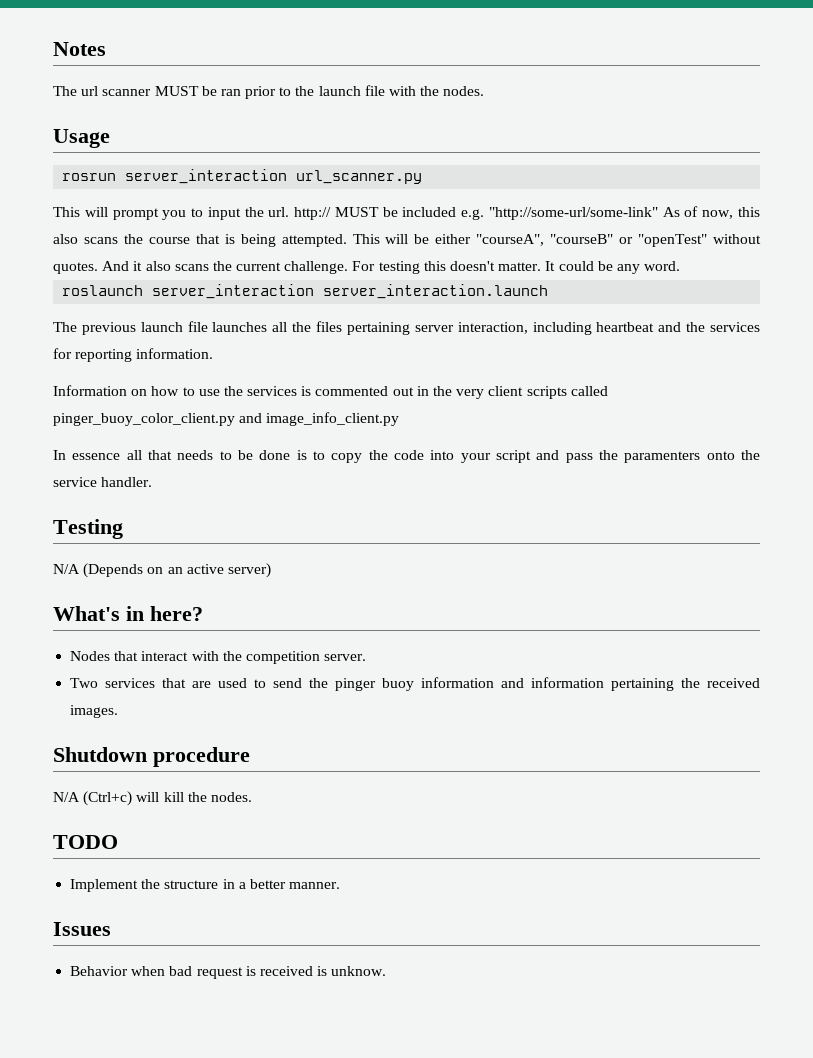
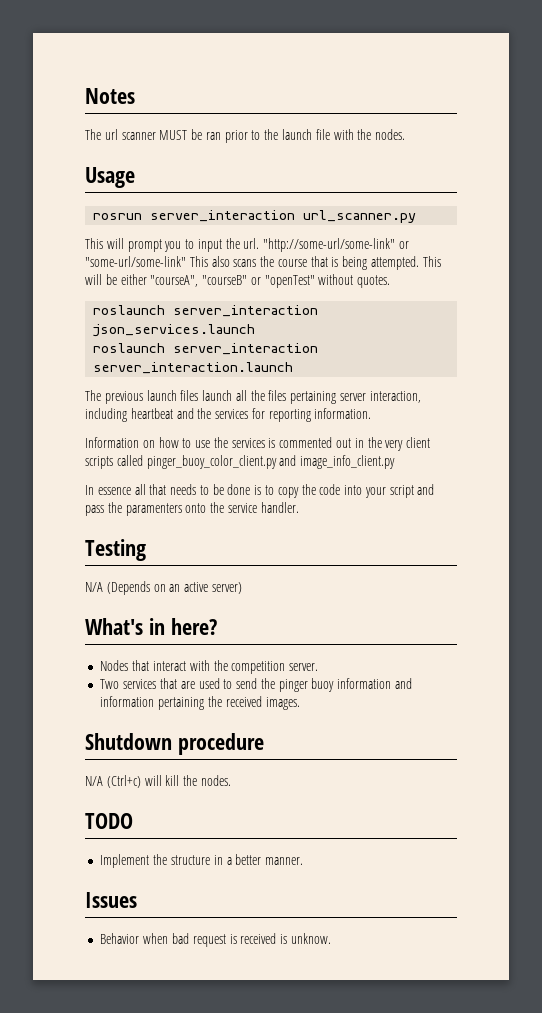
- This will prompt you to input the url. http:// MUST be included e.g. "http://some-url/some-link" As of now, this also scans the course that is being attempted.
+ This will prompt you to input the url. "http://some-url/some-link" or "some-url/some-link" This also scans the course that is being attempted.
- This will be either "courseA", "courseB" or "openTest" without quotes. And it also scans the current challenge. For testing this doesn't matter. It could be any word.
+ This will be either "courseA", "courseB" or "openTest" without quotes.
+ roslaunch server_interaction json_services.launch
- The previous launch file launches all the files pertaining server interaction, including heartbeat and the services for reporting information.
+ The previous launch files launch all the files pertaining server interaction, including heartbeat and the services for reporting information.

